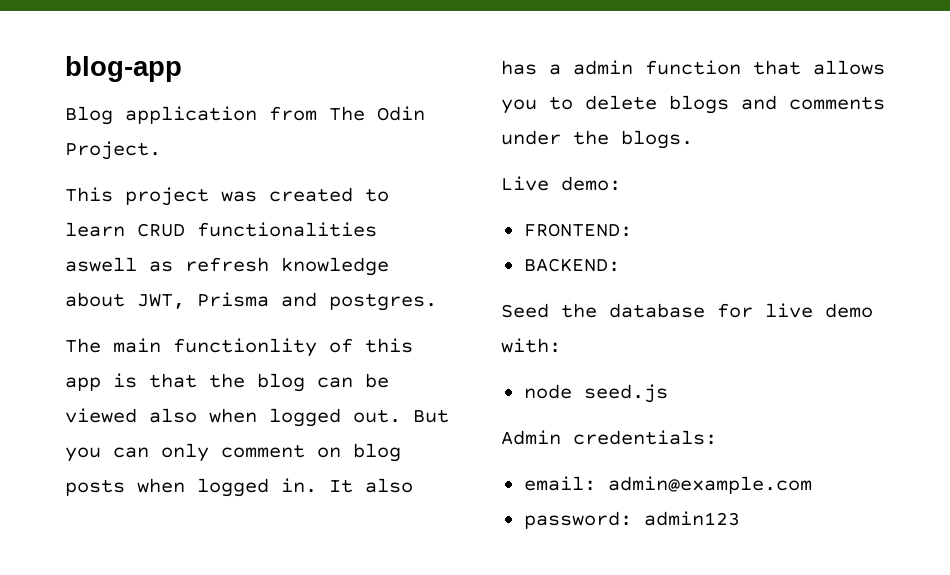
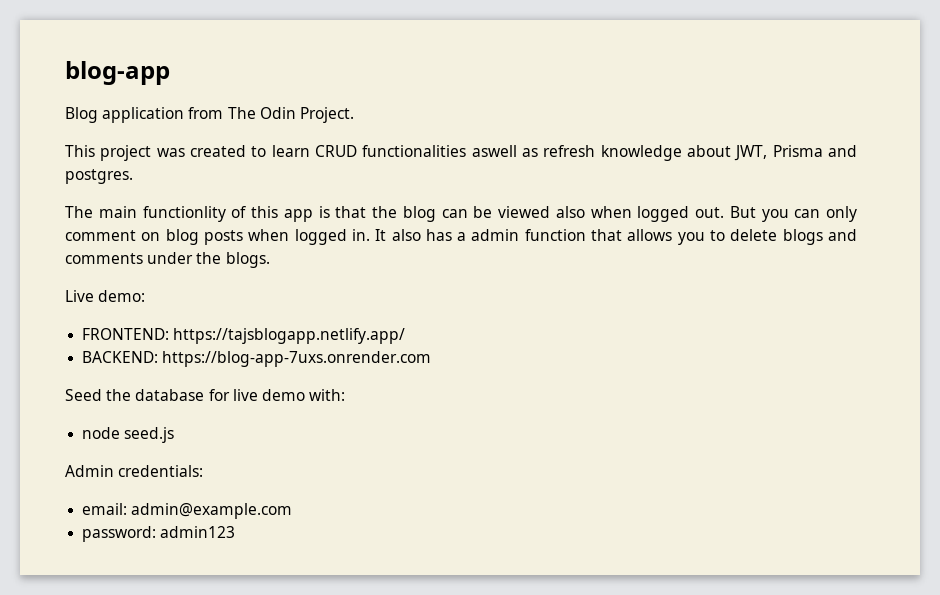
- FRONTEND:
+ FRONTEND: https://tajsblogapp.netlify.app/
- BACKEND:
+ BACKEND: https://blog-app-7uxs.onrender.com

